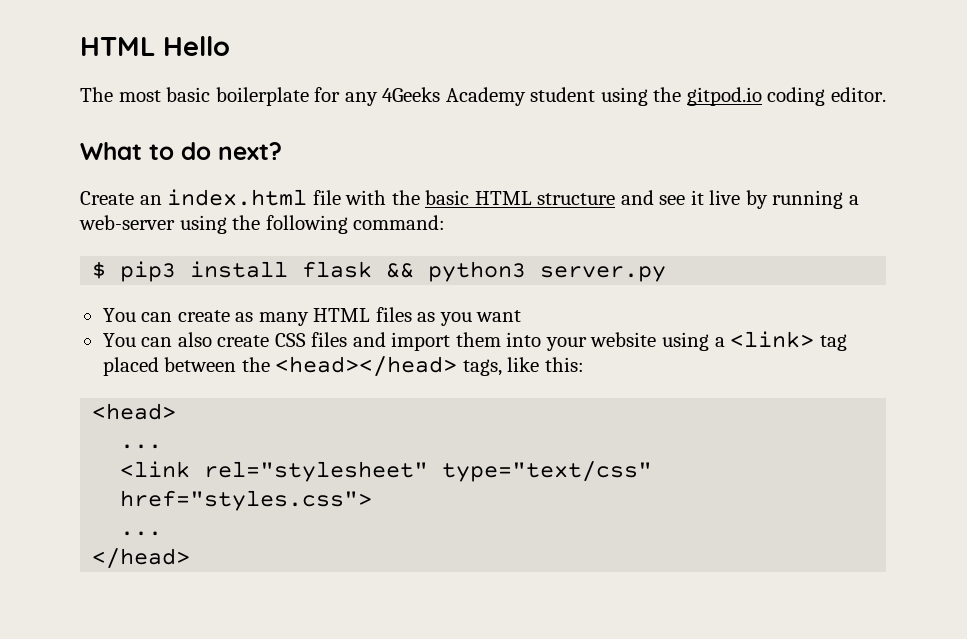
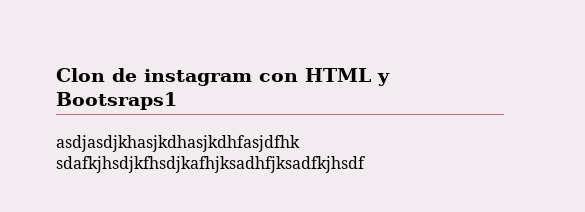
- HTML Hello
- The most basic boilerplate for any 4Geeks Academy student using the gitpod.io coding editor.
- What to do next?
- Create an index.html file with the basic HTML structure and see it live by running a web-server using the following command:
- $ pip3 install flask && python3 server.py
- You can create as many HTML files as you want
- You can also create CSS files and import them into your website using a <link> tag placed between the <head></head> tags, like this:
- <head>
- ...
- <link rel="stylesheet" type="text/css" href="styles.css">
- ...
- </head>
+ Clon de instagram con HTML y Bootsraps1
+ asdjasdjkhasjkdhasjkdhfasjdfhk sdafkjhsdjkfhsdjkafhjksadhfjksadfkjhsdf

